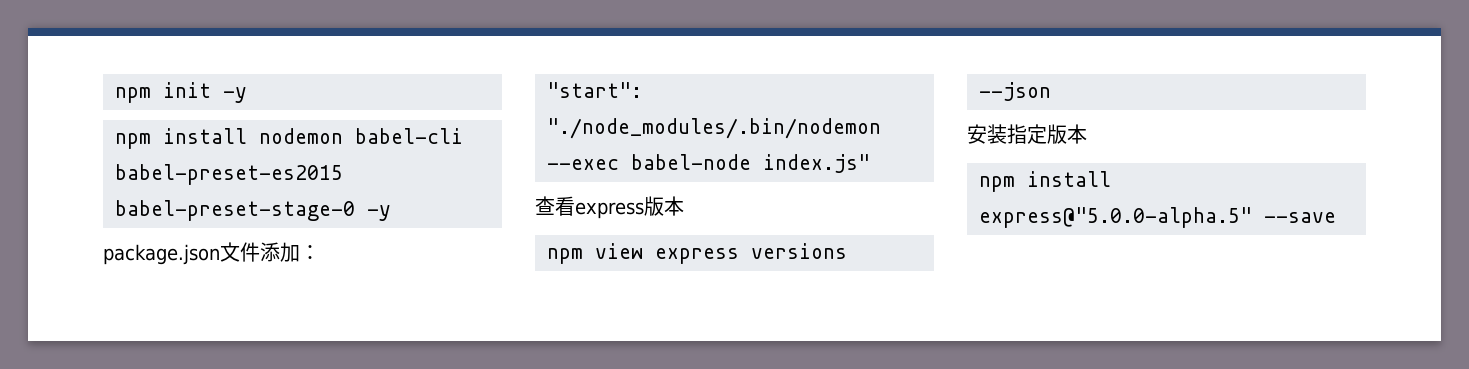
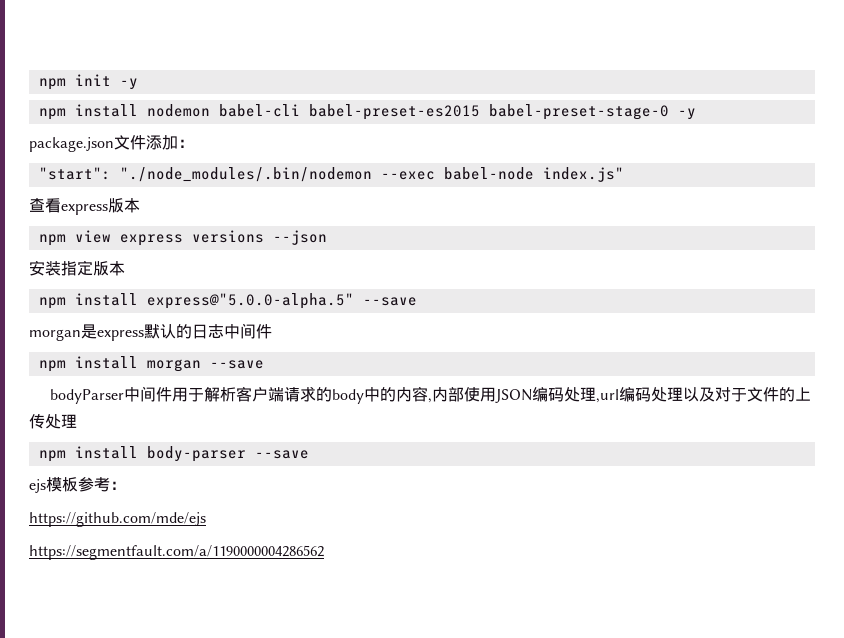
+ morgan是express默认的日志中间件
+ npm install morgan --save
+ bodyParser中间件用于解析客户端请求的body中的内容,内部使用JSON编码处理,url编码处理以及对于文件的上传处理
+ npm install body-parser --save
+ ejs模板参考：
+ https://github.com/mde/ejs
+ https://segmentfault.com/a/1190000004286562

